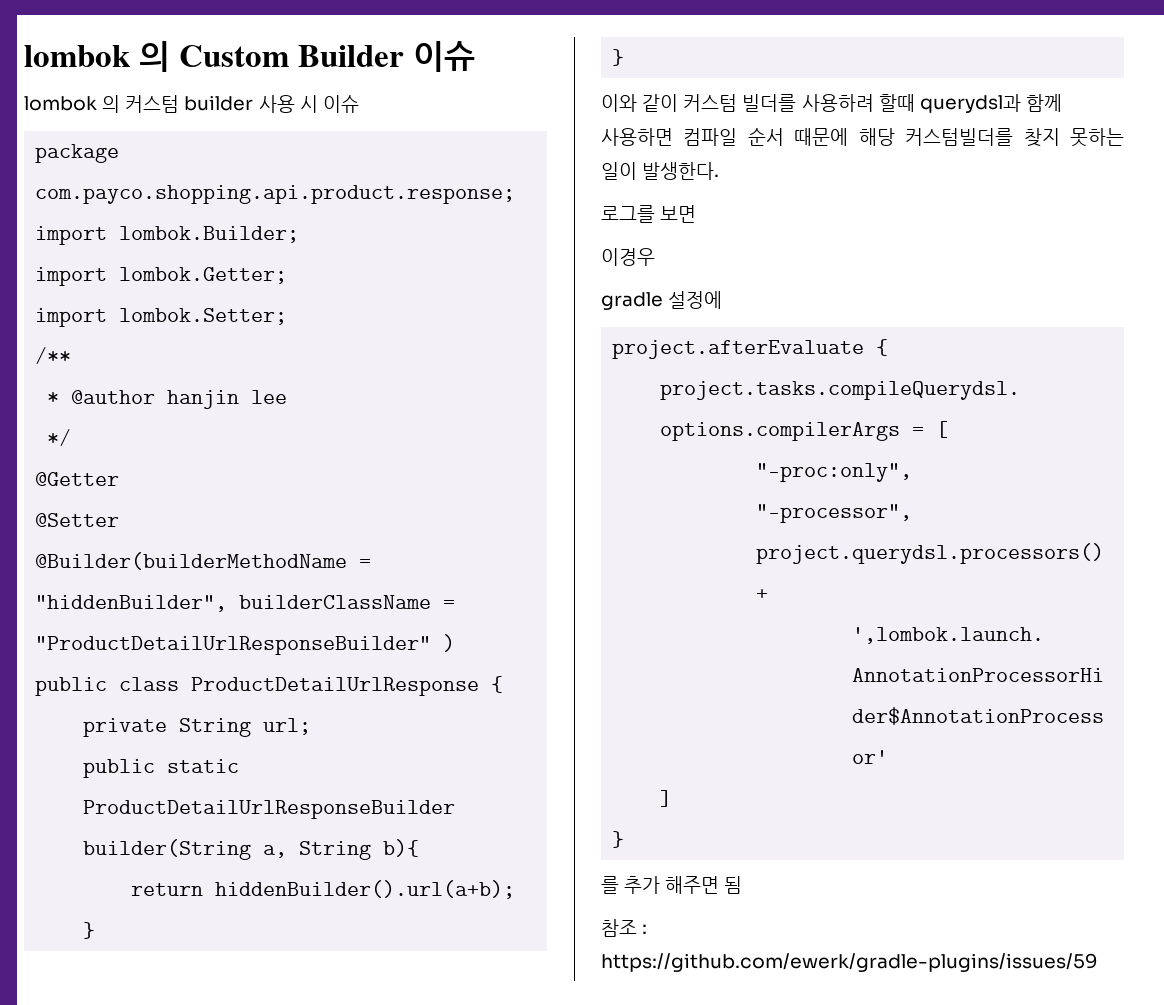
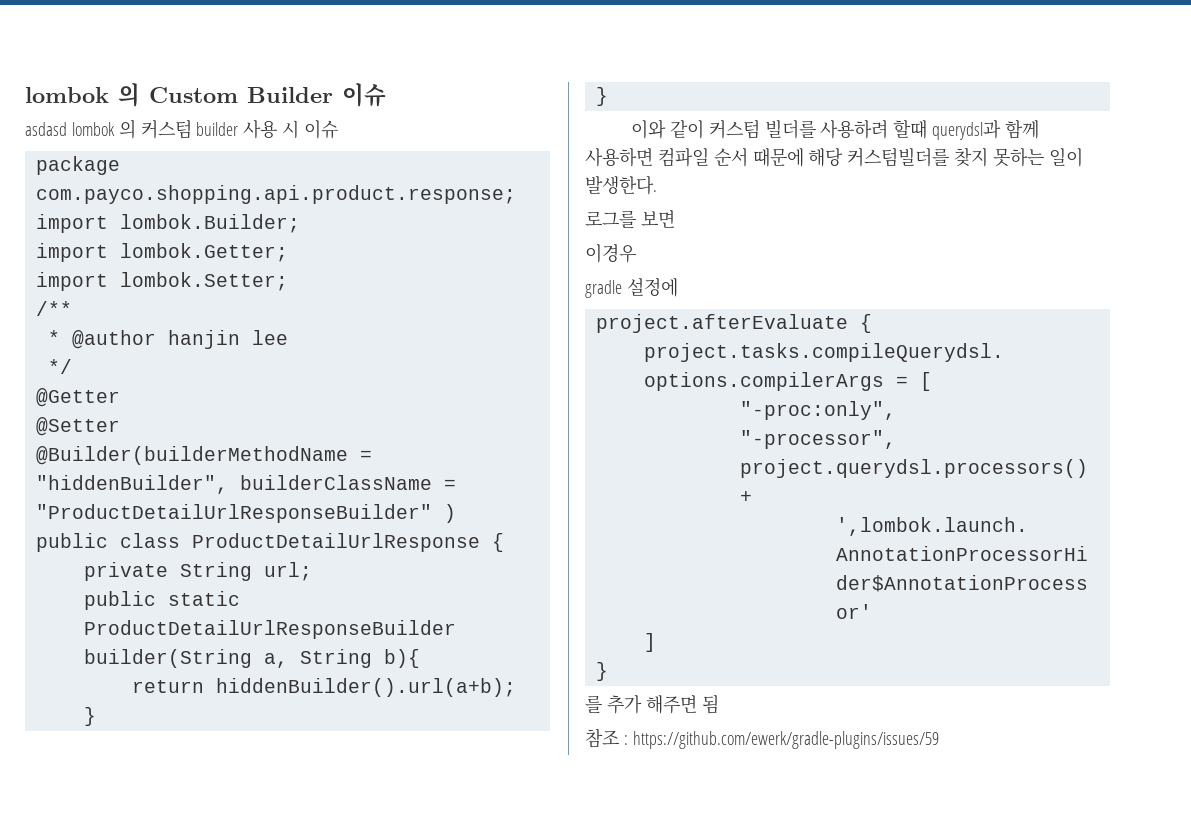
- lombok 의 커스텀 builder 사용 시 이슈
+ asdasd lombok 의 커스텀 builder 사용 시 이슈

